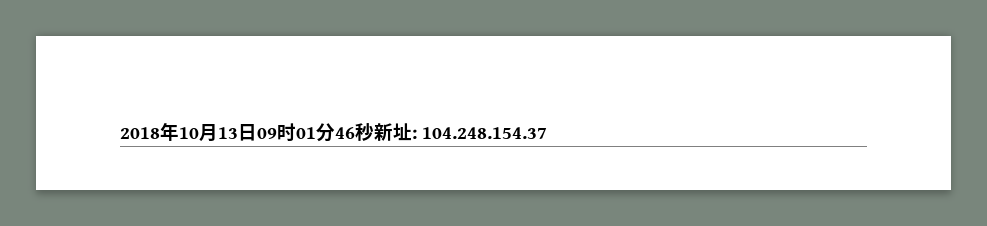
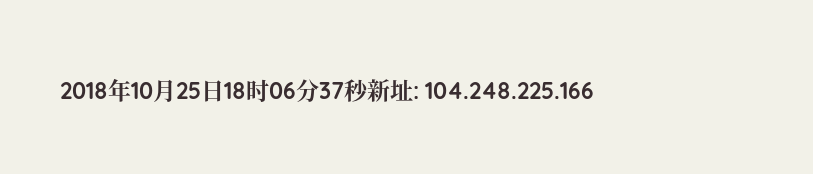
- 2018年10月13日09时01分46秒新址: 104.248.154.37
+ 2018年10月25日18时06分37秒新址: 104.248.225.166

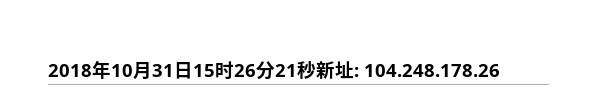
- 2018年10月25日18时06分37秒新址: 104.248.225.166
+ 2018年10月31日15时26分21秒新址: 104.248.178.26

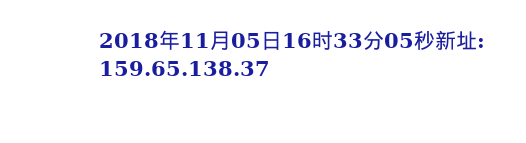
- 2018年10月31日15时26分21秒新址: 104.248.178.26
+ 2018年11月05日16时33分05秒新址: 159.65.138.37

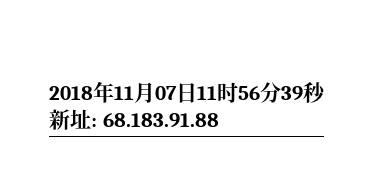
- 2018年11月05日16时33分05秒新址: 159.65.138.37
+ 2018年11月07日11时56分39秒新址: 68.183.91.88

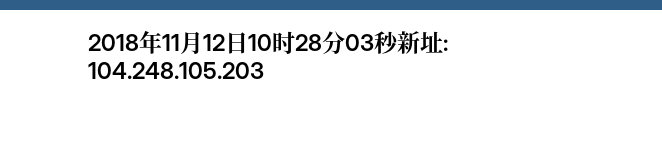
- 2018年11月07日11时56分39秒新址: 68.183.91.88
+ 2018年11月12日10时28分03秒新址: 104.248.105.203

